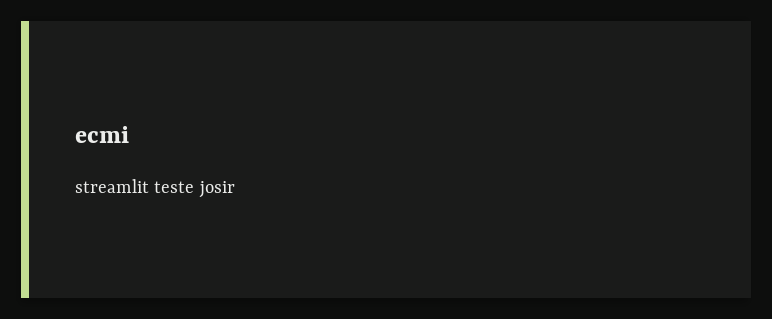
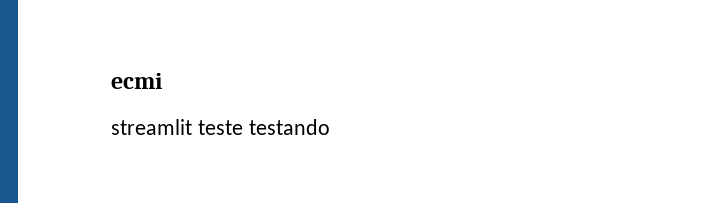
- streamlit teste josir
+ streamlit teste testando

